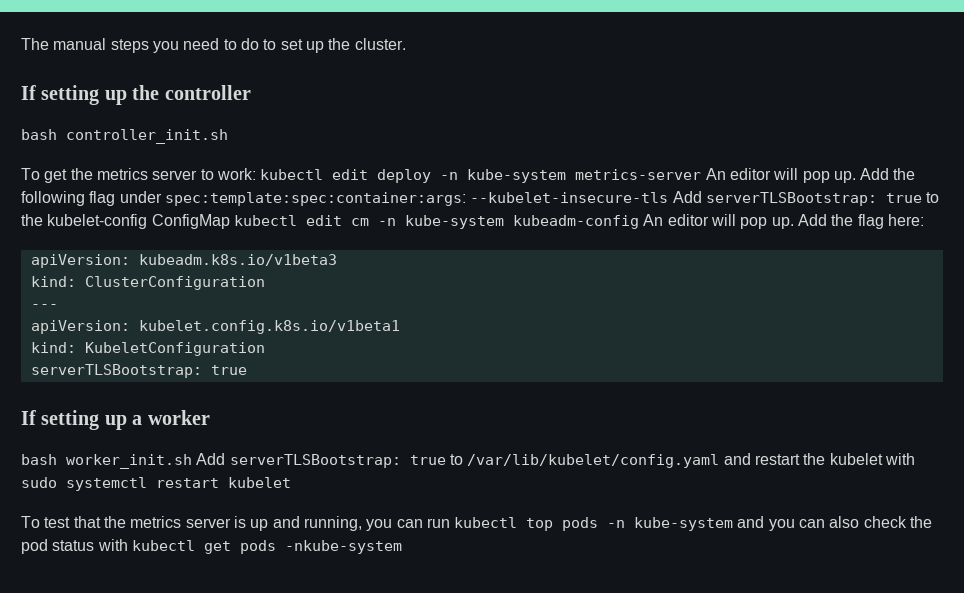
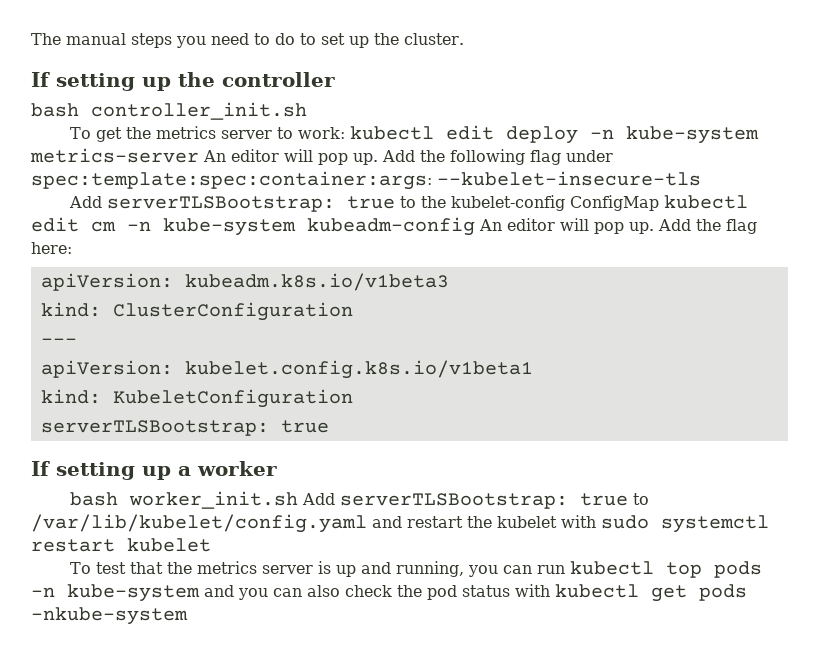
- Add the following flag under spec:template:spec:container:args: --kubelet-insecure-tls Add serverTLSBootstrap: true to the kubelet-config ConfigMap kubectl edit cm -n kube-system kubeadm-config An editor will pop up.
+ Add the following flag under spec:template:spec:container:args: --kubelet-insecure-tls
+ Add serverTLSBootstrap: true to the kubelet-config ConfigMap kubectl edit cm -n kube-system kubeadm-config An editor will pop up.

